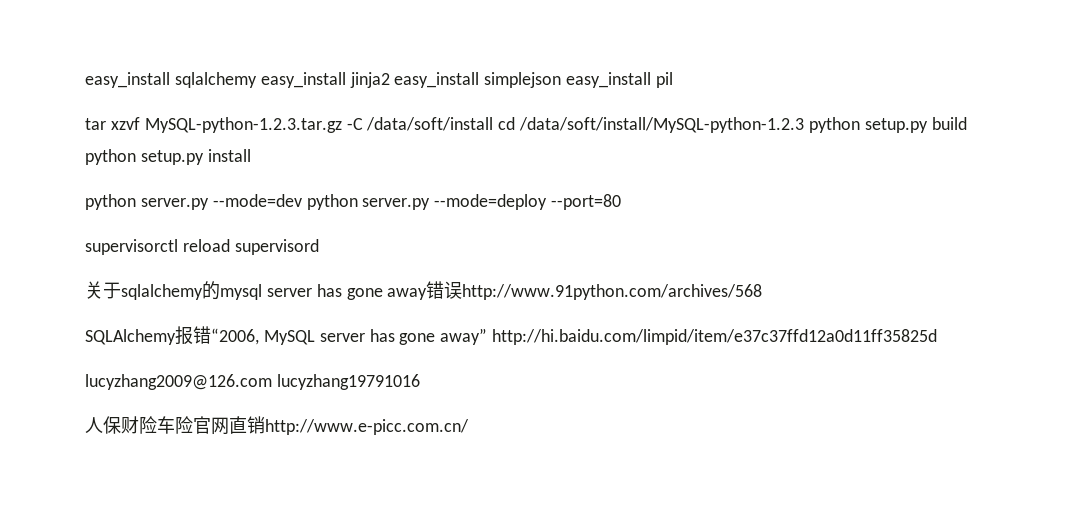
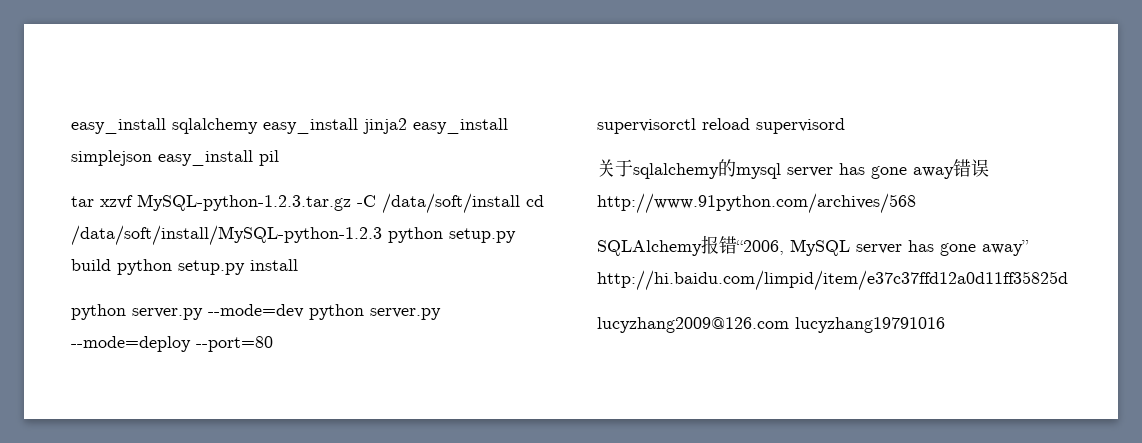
- 人保财险车险官网直销http://www.e-picc.com.cn/

